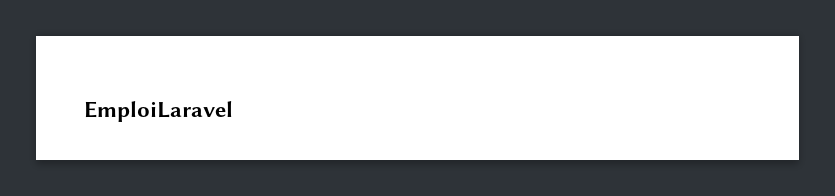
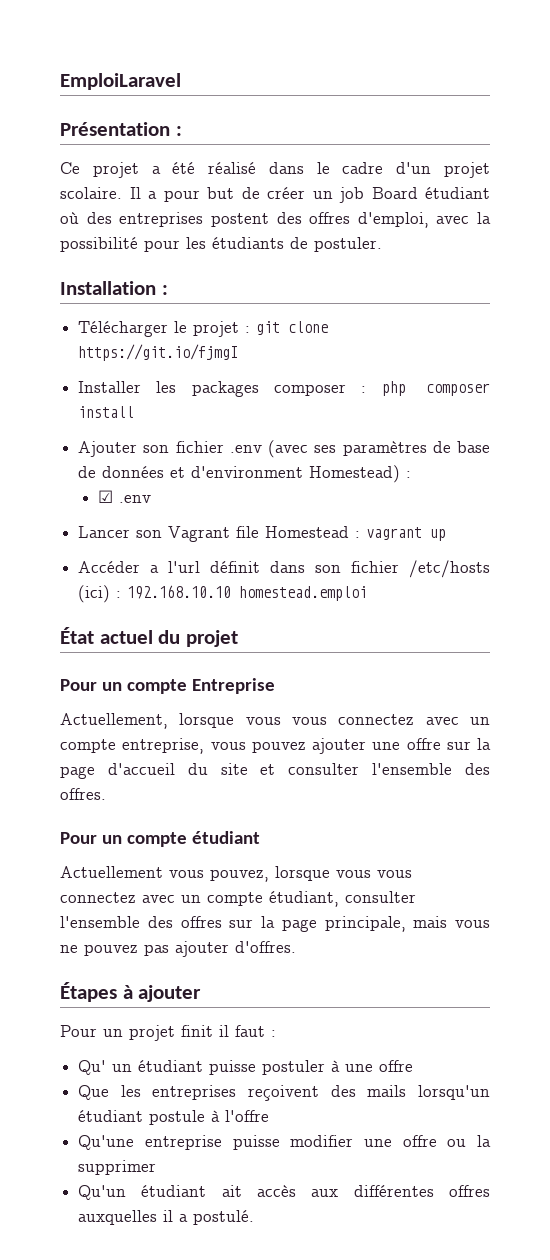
+ Présentation :
+ Ce projet a été réalisé dans le cadre d'un projet scolaire. Il a pour but de créer un job Board étudiant où des entreprises postent des offres d'emploi, avec la possibilité pour les étudiants de postuler.
+ Installation :
+ Télécharger le projet : git clone https://git.io/fjmgI
+ Installer les packages composer : php composer install
+ Ajouter son fichier .env (avec ses paramètres de base de données et d'environment Homestead) :
+ ☑ .env
+ Lancer son Vagrant file Homestead : vagrant up
+ Accéder a l'url définit dans son fichier /etc/hosts (ici) : 192.168.10.10 homestead.emploi
+ État actuel du projet
+ Pour un compte Entreprise
+ Actuellement, lorsque vous vous connectez avec un compte entreprise, vous pouvez ajouter une offre sur la page d'accueil du site et consulter l'ensemble des offres.
+ Pour un compte étudiant
+ Actuellement vous pouvez, lorsque vous vous connectez avec un compte étudiant, consulter l'ensemble des offres sur la page principale, mais vous ne pouvez pas ajouter d'offres.
+ Étapes à ajouter
+ Pour un projet finit il faut :
+ Qu' un étudiant puisse postuler à une offre
+ Que les entreprises reçoivent des mails lorsqu'un étudiant postule à l'offre
+ Qu'une entreprise puisse modifier une offre ou la supprimer
+ Qu'un étudiant ait accès aux différentes offres auxquelles il a postulé.

